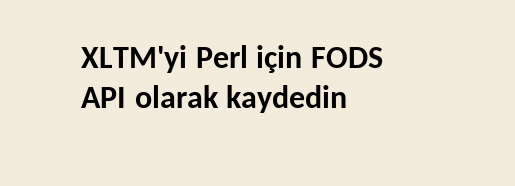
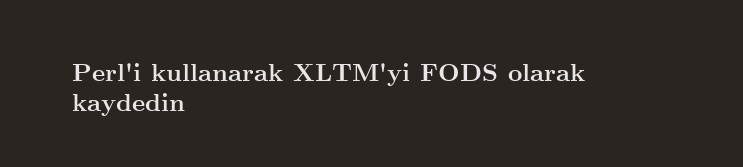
- XLTM'yi Perl için FODS API olarak kaydedin
+ Perl'i kullanarak XLTM'yi FODS olarak kaydedin

